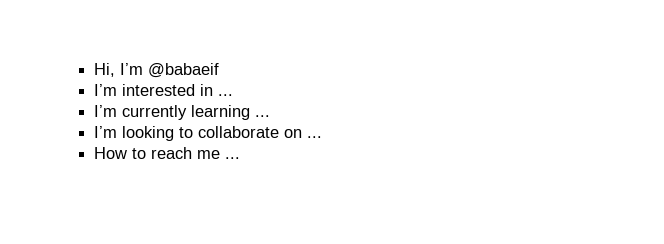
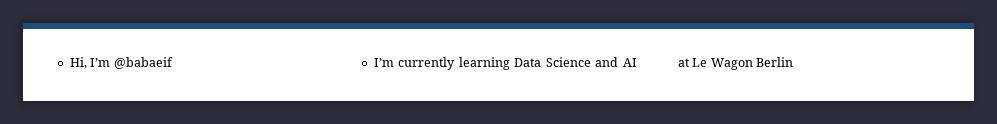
- I’m interested in ...
- I’m currently learning ...
- I’m looking to collaborate on ...
- How to reach me ...
+ I’m currently learning Data Science and AI at Le Wagon Berlin

